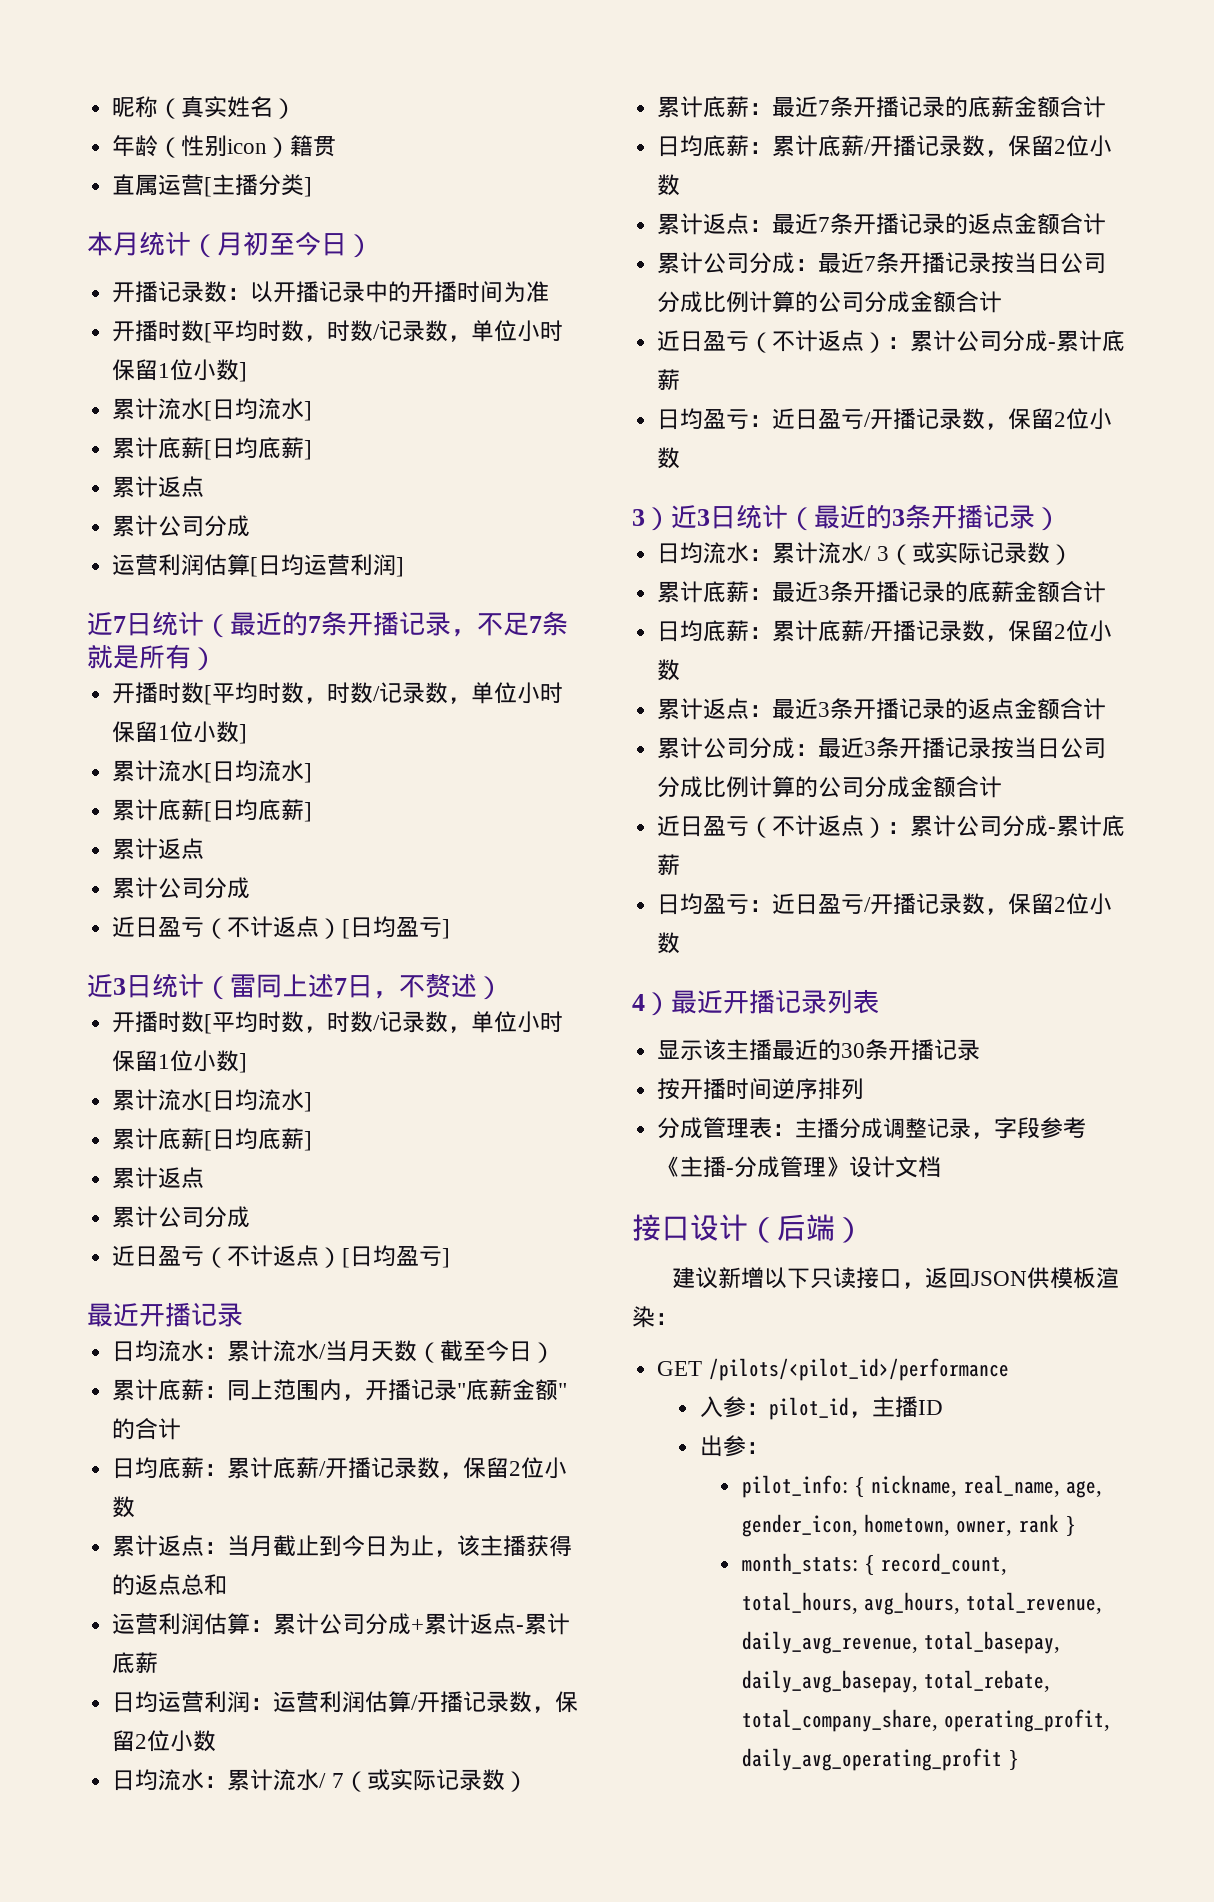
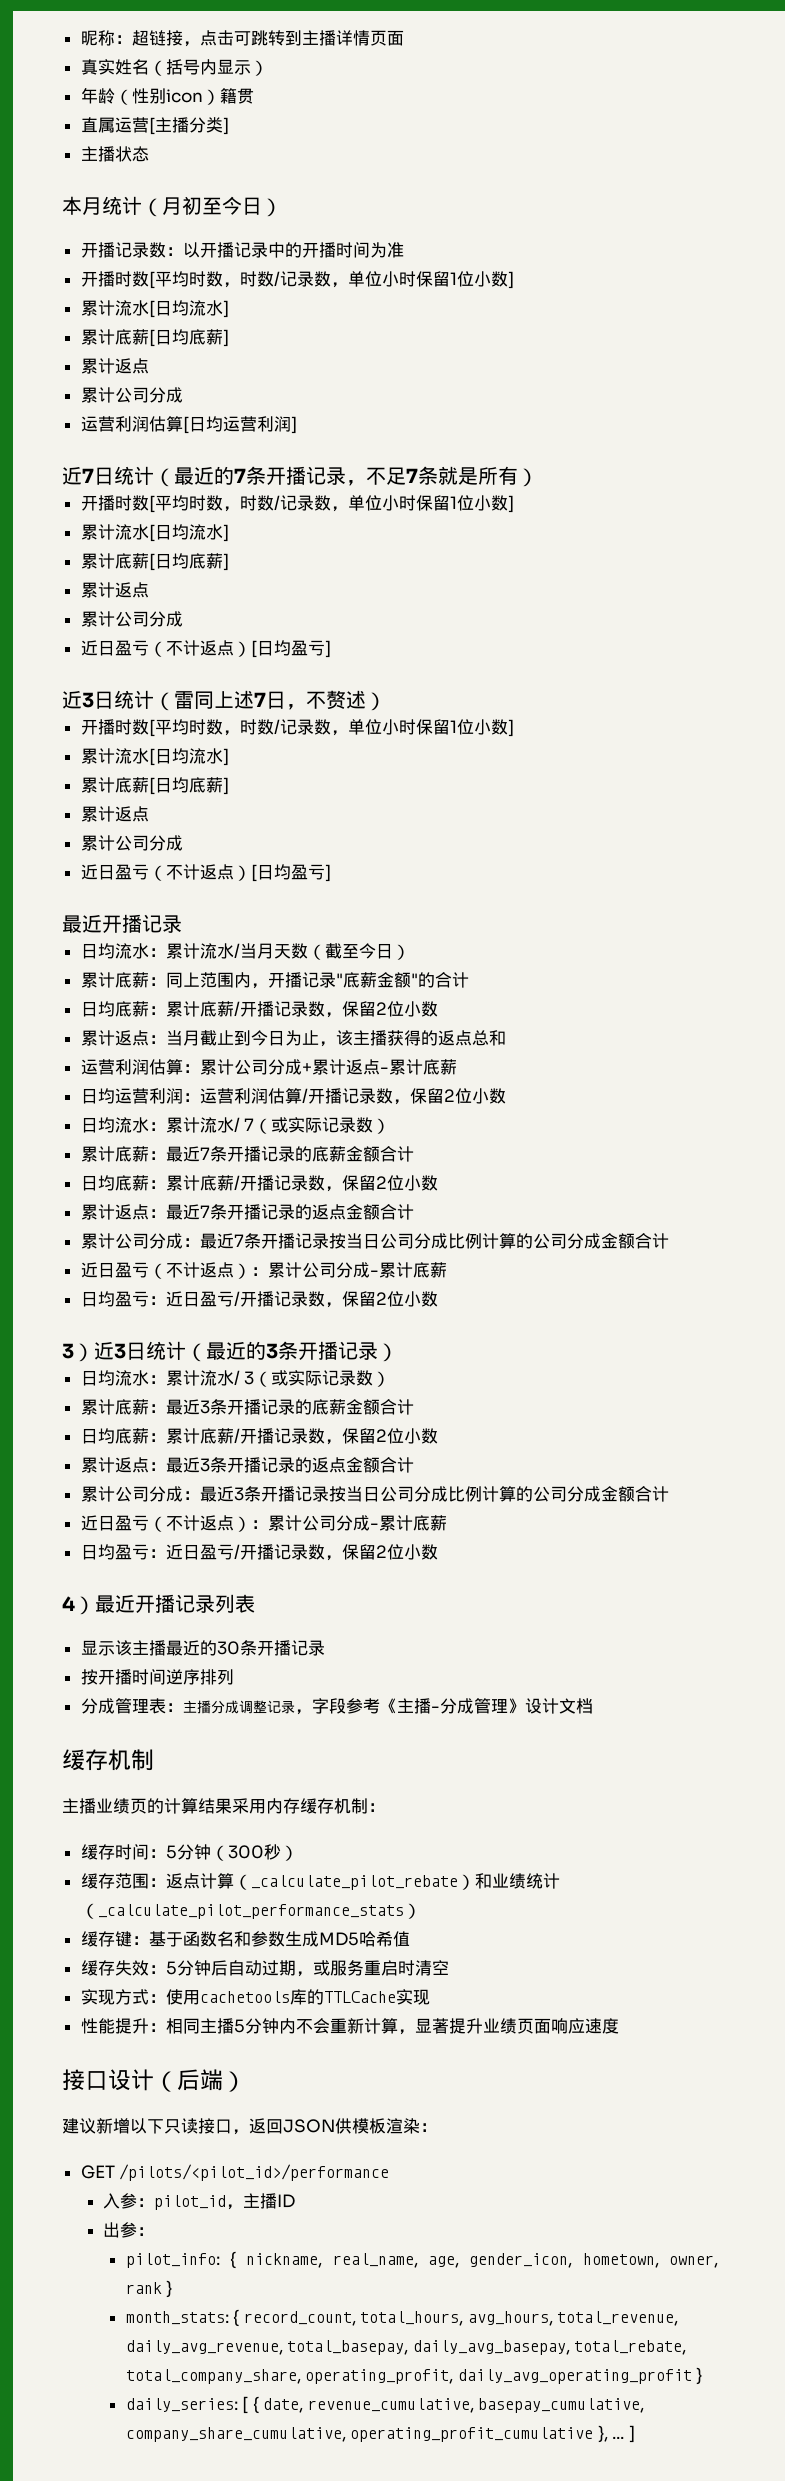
- 昵称（真实姓名）
+ 昵称：超链接，点击可跳转到主播详情页面
+ 真实姓名（括号内显示）
+ 主播状态
  分成管理表：主播分成调整记录，字段参考《主播-分成管理》设计文档
+ 缓存机制
+ 主播业绩页的计算结果采用内存缓存机制：
+ 缓存时间：5分钟（300秒）
+ 缓存范围：返点计算（_calculate_pilot_rebate）和业绩统计（_calculate_pilot_performance_stats）
+ 缓存键：基于函数名和参数生成MD5哈希值
+ 缓存失效：5分钟后自动过期，或服务重启时清空
+ 实现方式：使用cachetools库的TTLCache实现
+ 性能提升：相同主播5分钟内不会重新计算，显著提升业绩页面响应速度
+ daily_series: [ { date, revenue_cumulative, basepay_cumulative, company_share_cumulative, operating_profit_cumulative }, ... ]

